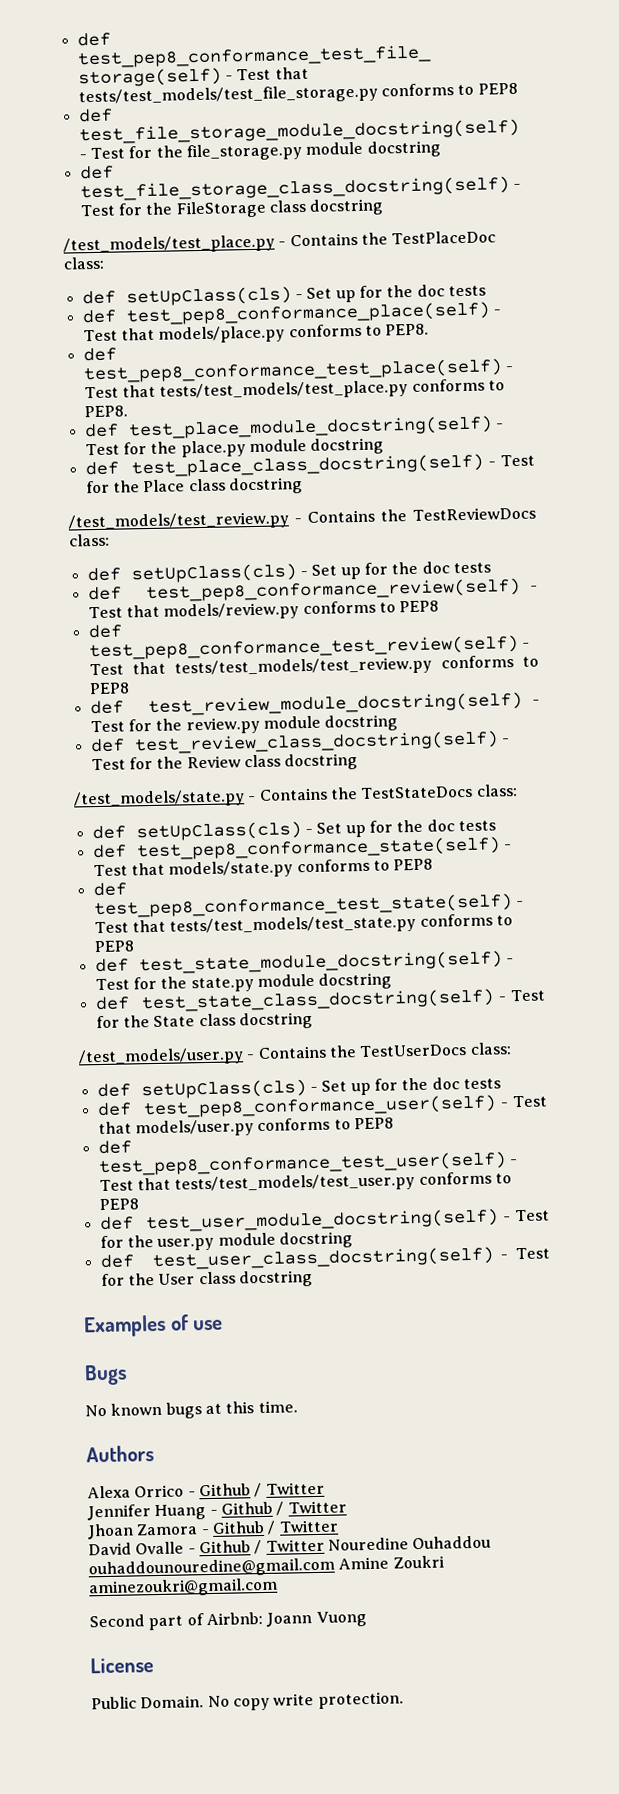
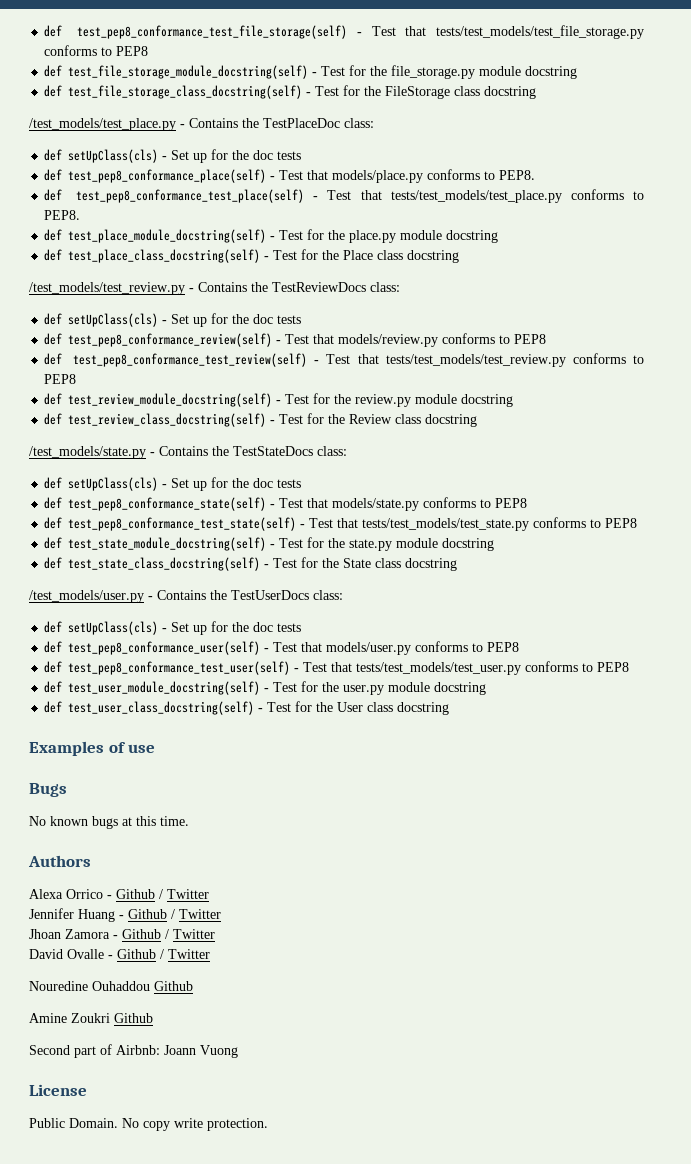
- David Ovalle - Github / Twitter Nouredine Ouhaddou ouhaddounouredine@gmail.com Amine Zoukri aminezoukri@gmail.com
+ David Ovalle - Github / Twitter
+ Nouredine Ouhaddou Github
+ Amine Zoukri Github

